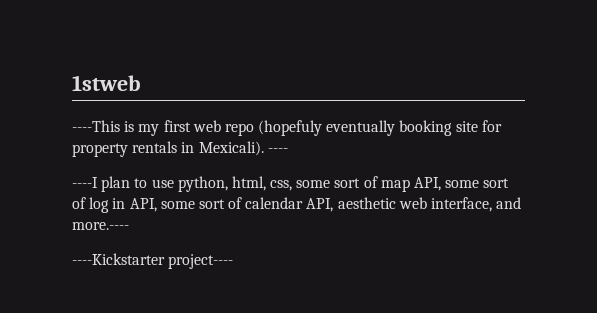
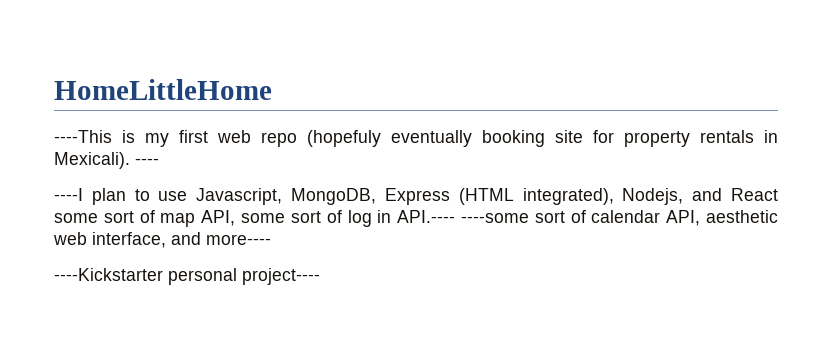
- 1stweb
+ HomeLittleHome
- ----I plan to use python, html, css, some sort of map API, some sort of log in API, some sort of calendar API, aesthetic web interface, and more.----
+ ----I plan to use Javascript, MongoDB, Express (HTML integrated), Nodejs, and React some sort of map API, some sort of log in API.---- ----some sort of calendar API, aesthetic web interface, and more----
- ----Kickstarter project----
+ ----Kickstarter personal project----

